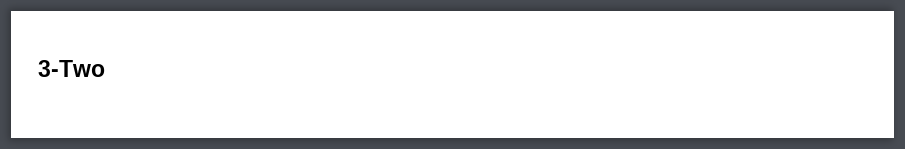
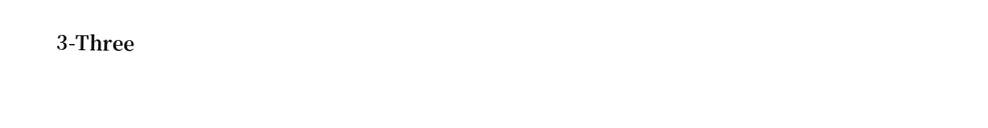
- 3-Two
+ 3-Three

